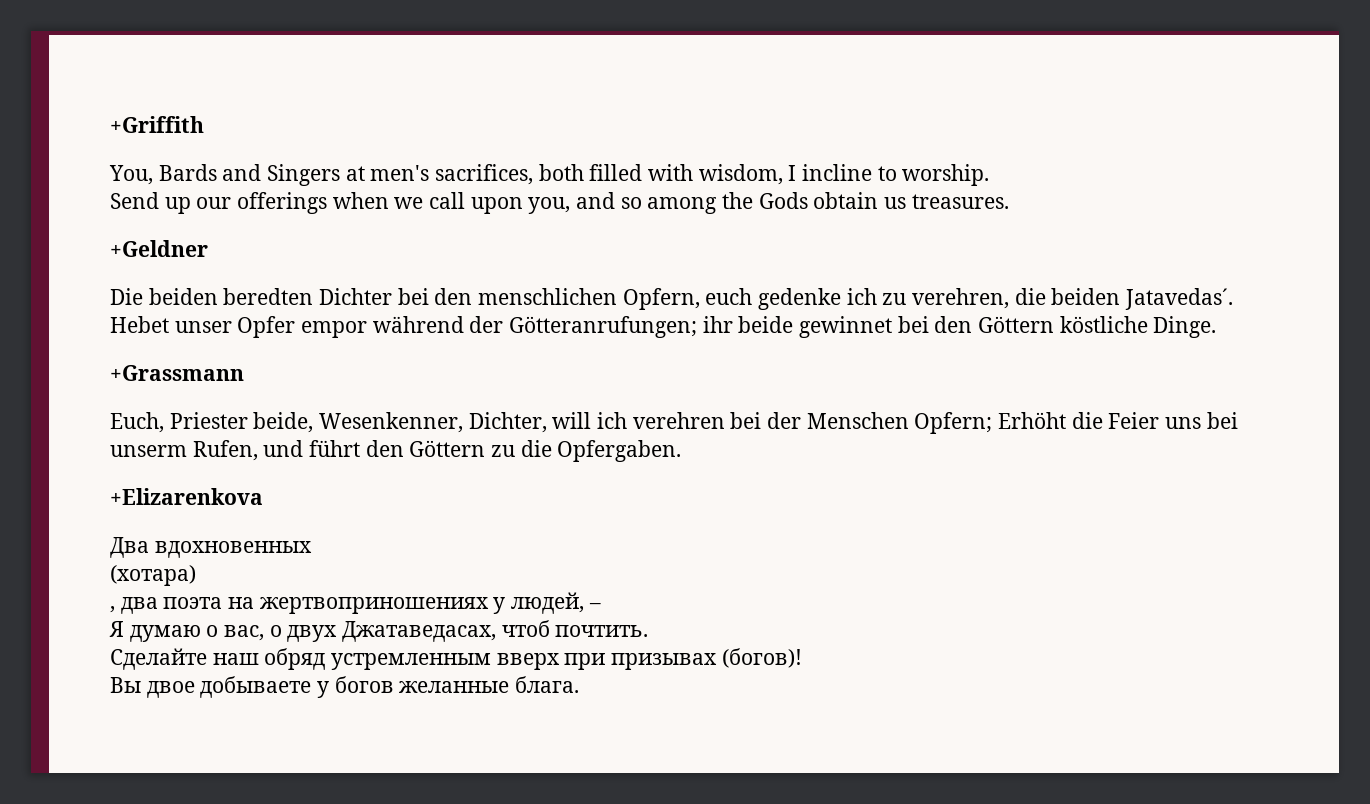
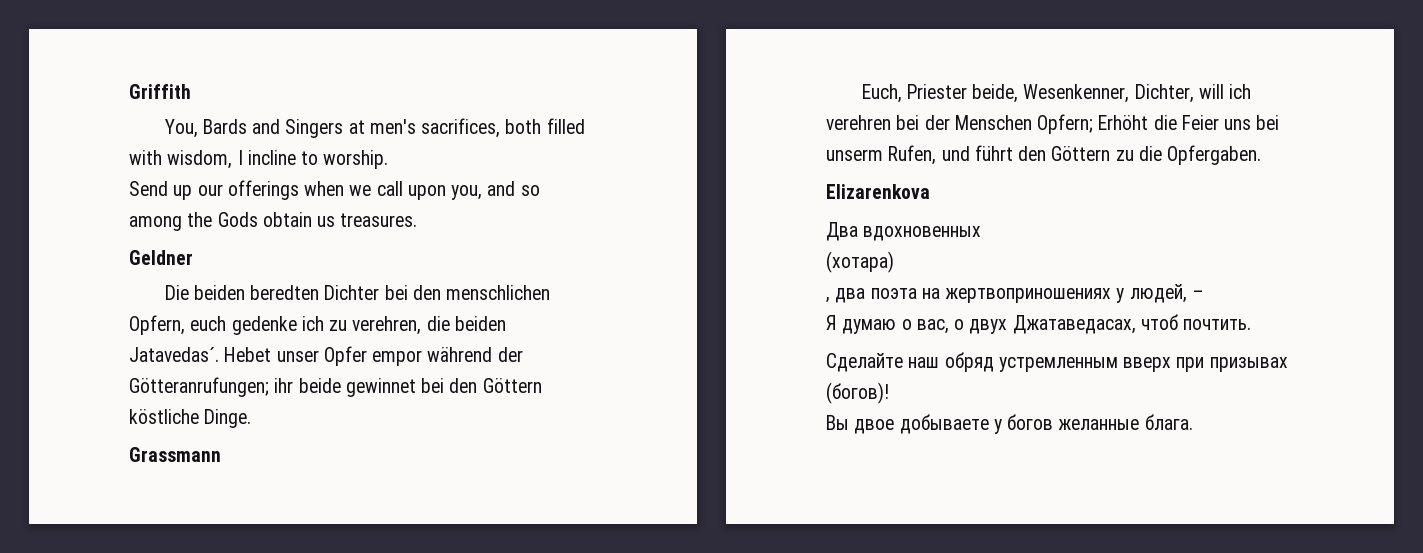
- +Griffith
+ Griffith
- +Geldner
+ Geldner
- +Grassmann
+ Grassmann
- +Elizarenkova
+ Elizarenkova

